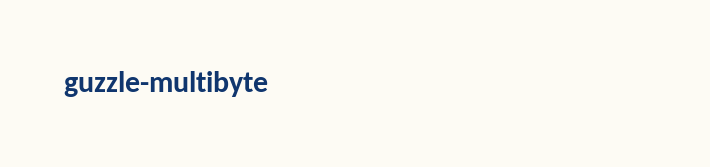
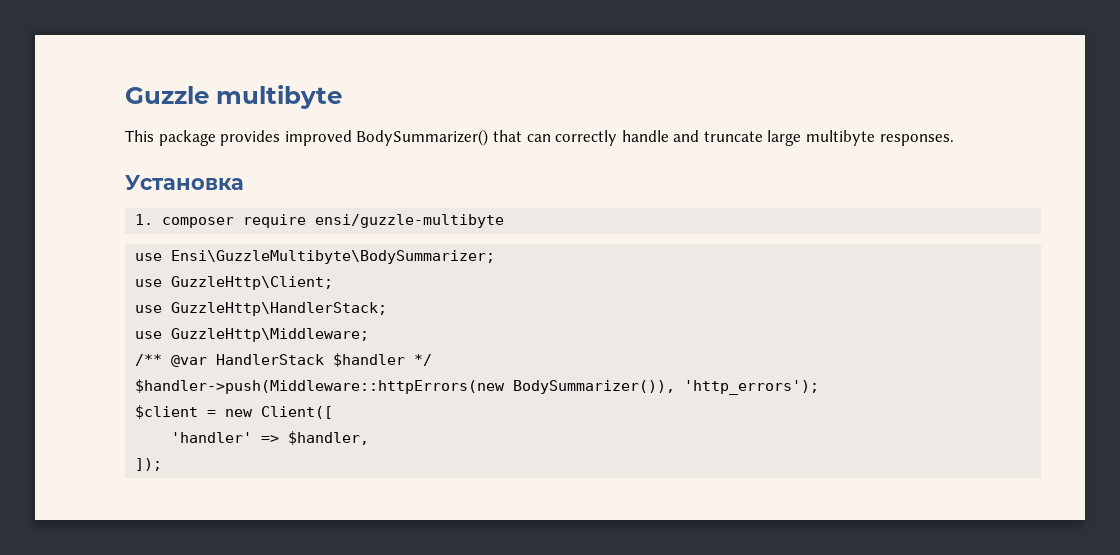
- guzzle-multibyte
+ Guzzle multibyte
+ This package provides improved BodySummarizer() that can correctly handle and truncate large multibyte responses.
+ Установка
+ 1. composer require ensi/guzzle-multibyte
+ use Ensi\GuzzleMultibyte\BodySummarizer;
+ use GuzzleHttp\Client;
+ use GuzzleHttp\HandlerStack;
+ use GuzzleHttp\Middleware;
+ /** @var HandlerStack $handler */
+ $handler->push(Middleware::httpErrors(new BodySummarizer()), 'http_errors');
+ $client = new Client([
+ 'handler' => $handler,
+ ]);

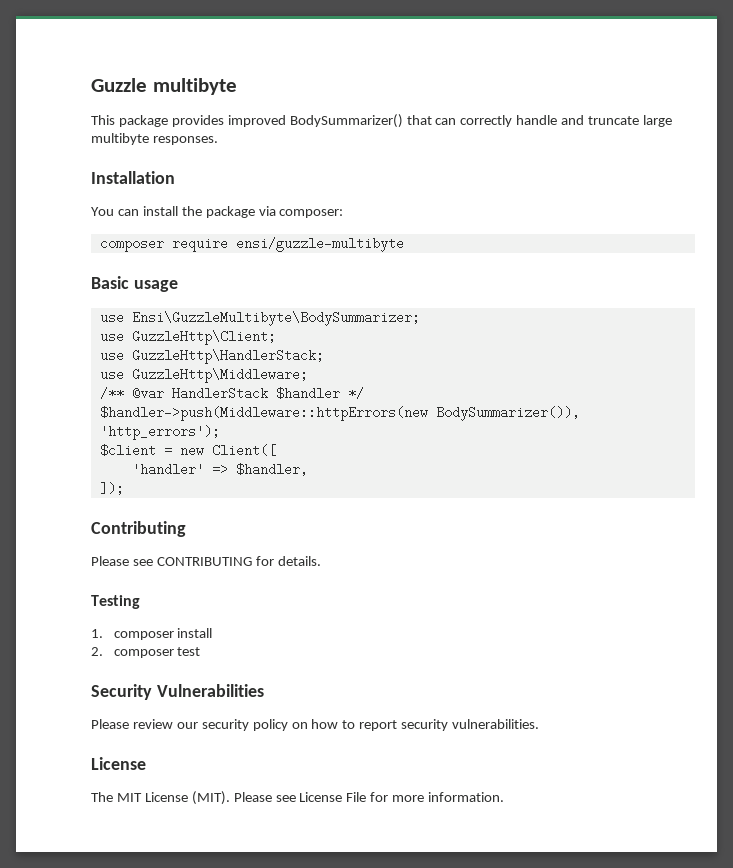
- Установка
- 1. composer require ensi/guzzle-multibyte
+ Installation
+ You can install the package via composer:
+ composer require ensi/guzzle-multibyte
+ Basic usage
+ Contributing
+ Please see CONTRIBUTING for details.
+ Testing
+ 1. composer install
+ 2. composer test
+ Security Vulnerabilities
+ Please review our security policy on how to report security vulnerabilities.
+ License
+ The MIT License (MIT). Please see License File for more information.

